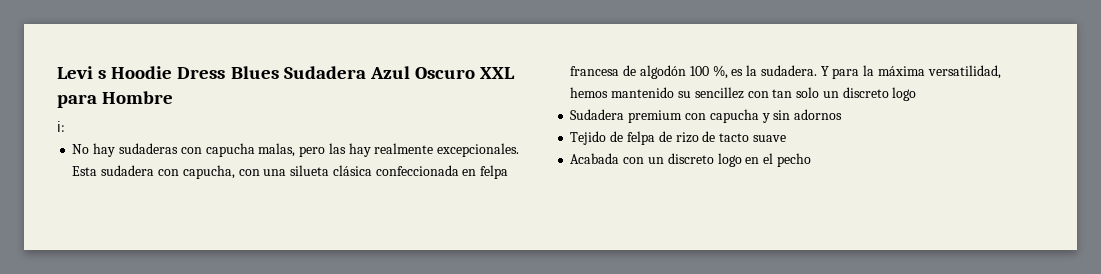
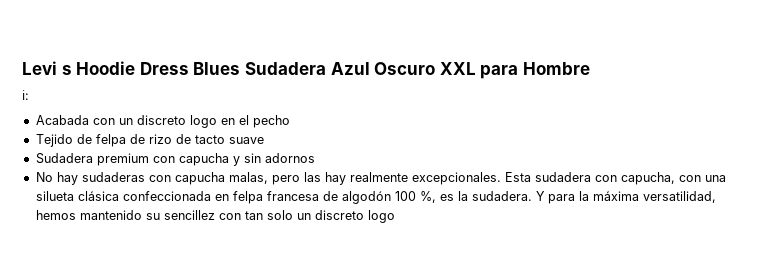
+ Acabada con un discreto logo en el pecho
+ Tejido de felpa de rizo de tacto suave
+ Sudadera premium con capucha y sin adornos
- Sudadera premium con capucha y sin adornos
- Tejido de felpa de rizo de tacto suave
- Acabada con un discreto logo en el pecho

